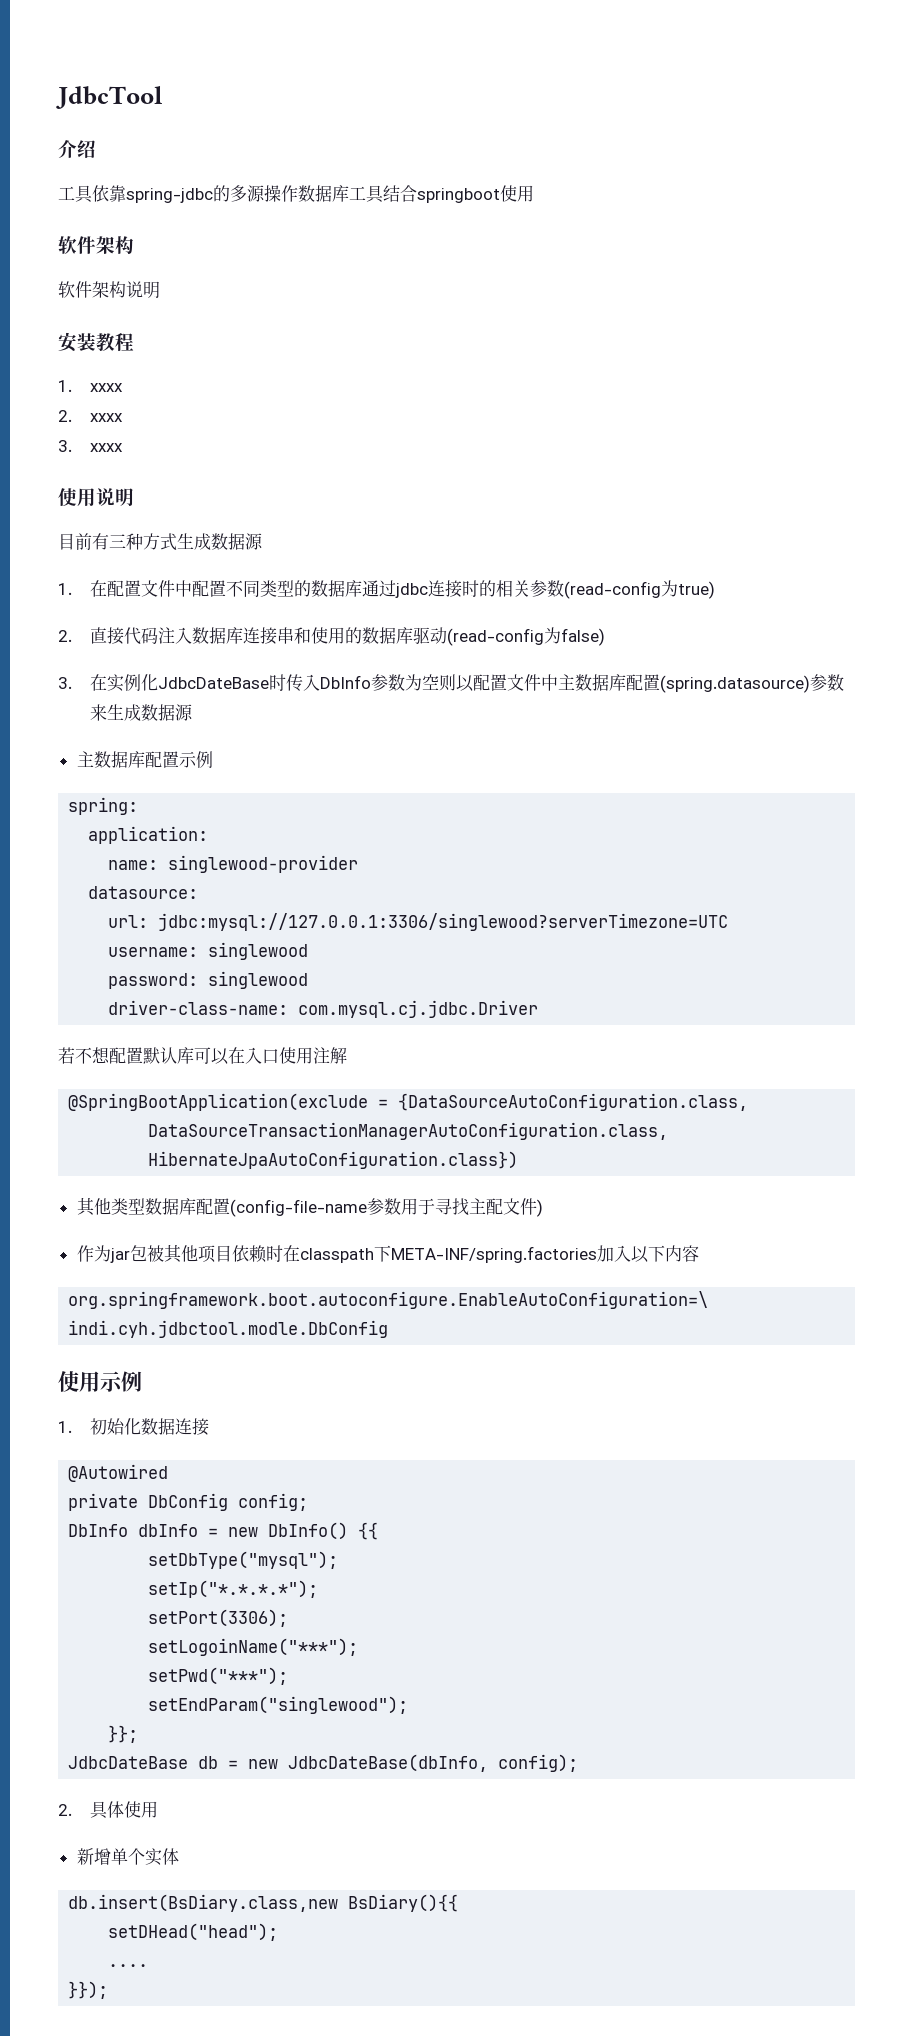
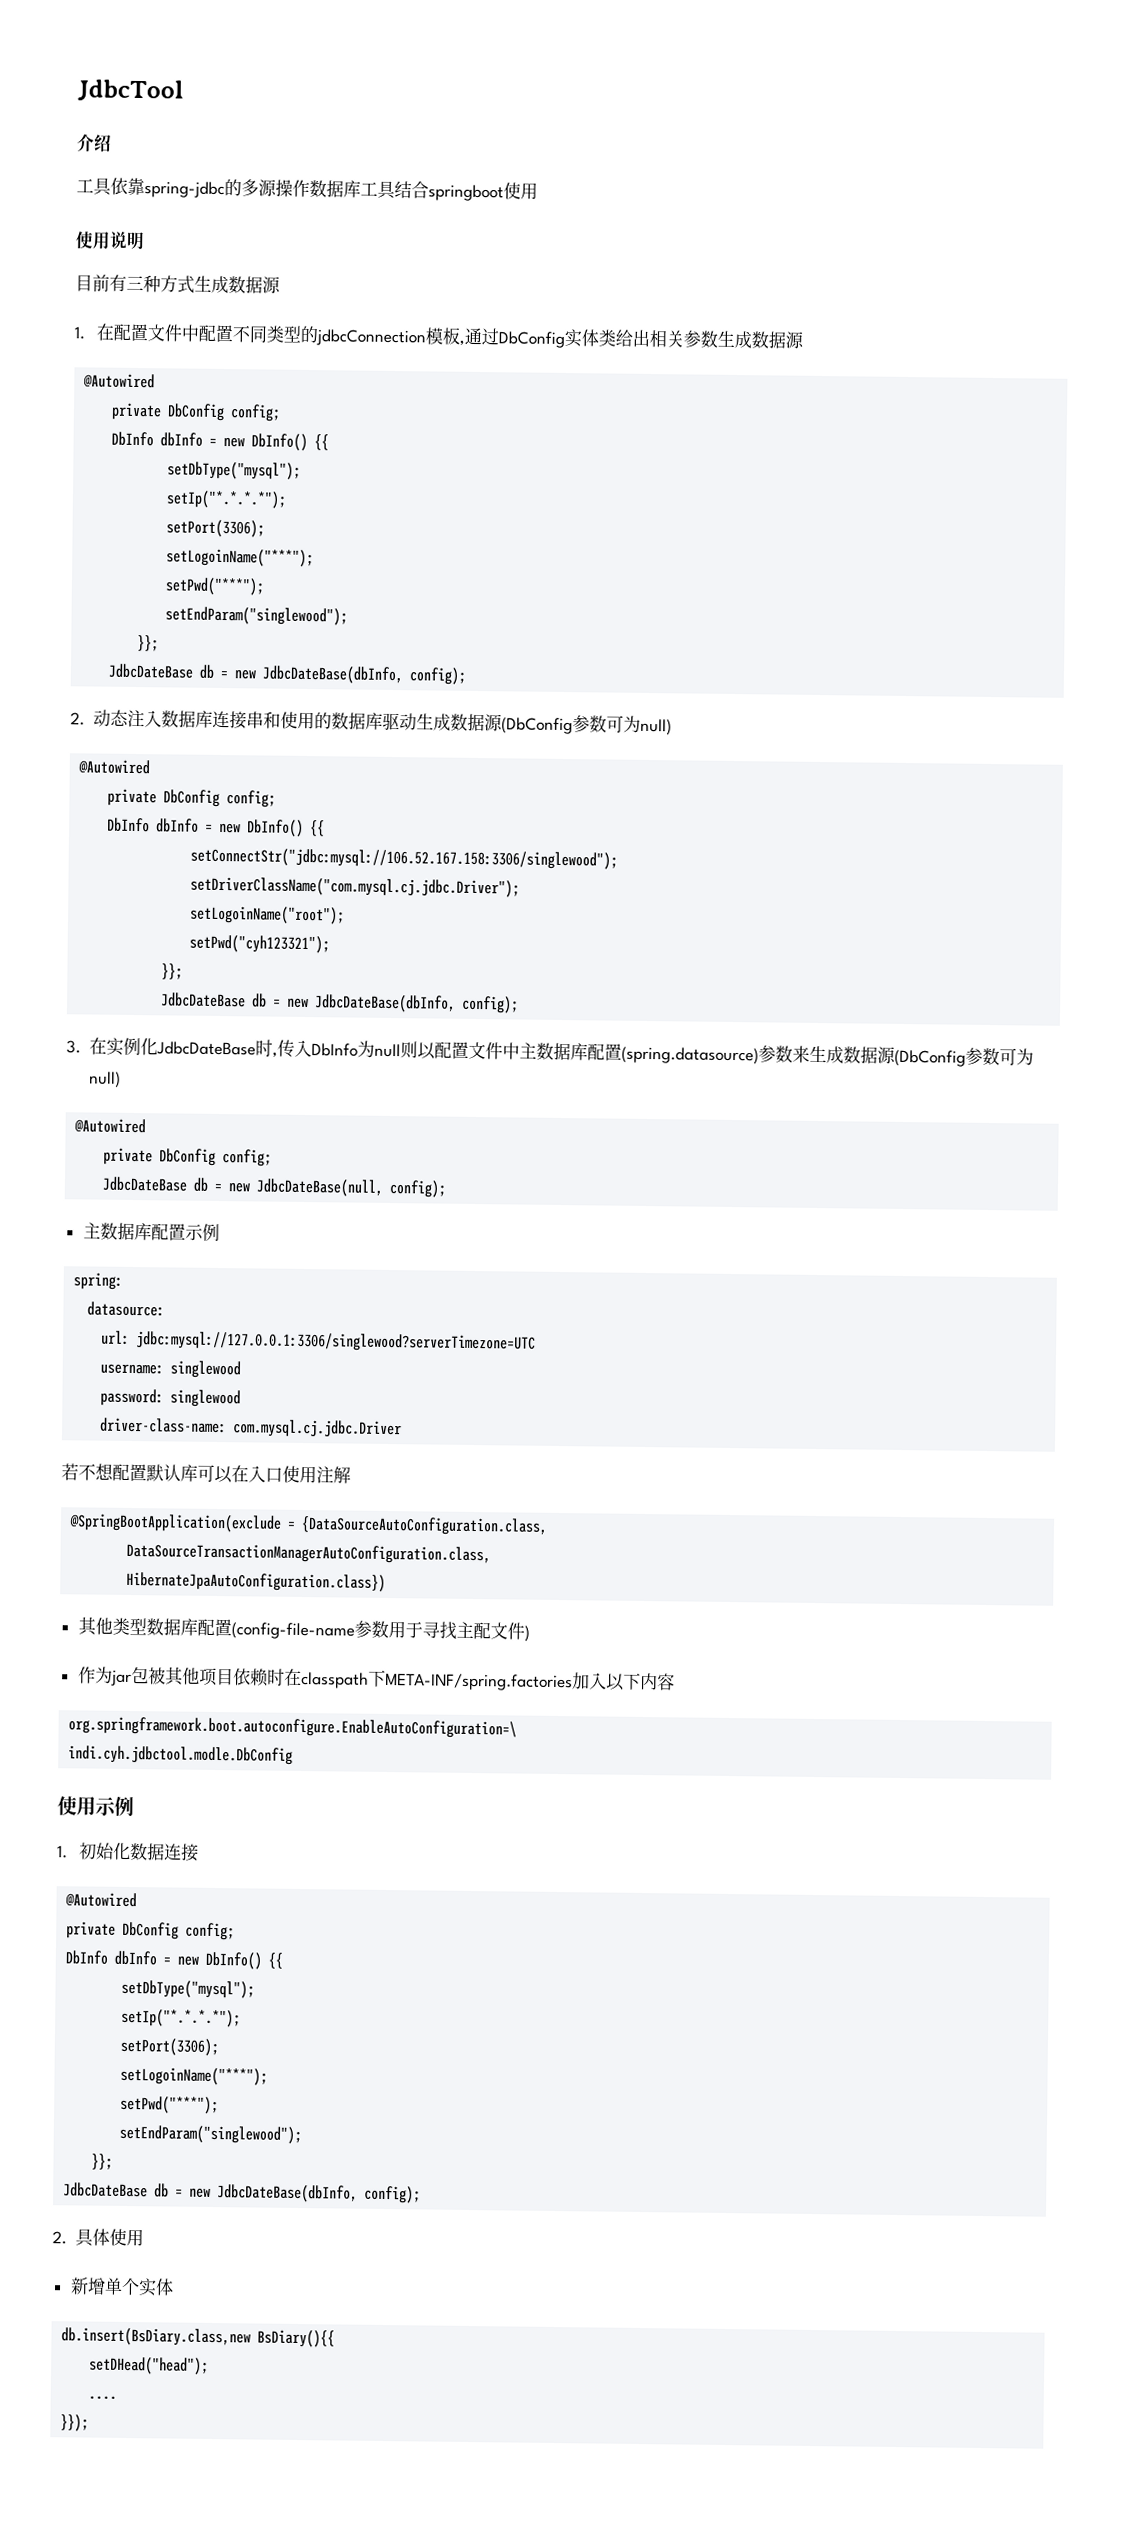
  工具依靠spring-jdbc的多源操作数据库工具结合springboot使用
- 软件架构
- 软件架构说明
- 安装教程
- 1. xxxx
- 2. xxxx
- 3. xxxx
- 1.在配置文件中配置不同类型的数据库通过jdbc连接时的相关参数(read-config为true)
- 2.直接代码注入数据库连接串和使用的数据库驱动(read-config为false)
+ 1.在配置文件中配置不同类型的jdbcConnection模板,通过DbConfig实体类给出相关参数生成数据源
+ @Autowired
+ private DbConfig config;
+ DbInfo dbInfo = new DbInfo() {{
+ setDbType("mysql");
+ setIp("*.*.*.*");
+ setPort(3306);
+ setLogoinName("***");
+ setPwd("***");
+ setEndParam("singlewood");
+ }};
+ JdbcDateBase db = new JdbcDateBase(dbInfo, config);
+ 2.动态注入数据库连接串和使用的数据库驱动生成数据源(DbConfig参数可为null)
+ @Autowired
+ private DbConfig config;
+ DbInfo dbInfo = new DbInfo() {{
+ setConnectStr("jdbc:mysql://106.52.167.158:3306/singlewood");
+ setDriverClassName("com.mysql.cj.jdbc.Driver");
+ setLogoinName("root");
+ setPwd("cyh123321");
+ }};
+ JdbcDateBase db = new JdbcDateBase(dbInfo, config);
- 3.在实例化JdbcDateBase时传入DbInfo参数为空则以配置文件中主数据库配置(spring.datasource)参数来生成数据源
+ 3.在实例化JdbcDateBase时,传入DbInfo为null则以配置文件中主数据库配置(spring.datasource)参数来生成数据源(DbConfig参数可为null)
+ @Autowired
+ private DbConfig config;
+ JdbcDateBase db = new JdbcDateBase(null, config);
- application:
- name: singlewood-provider

